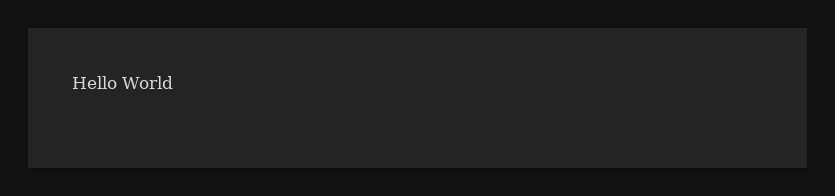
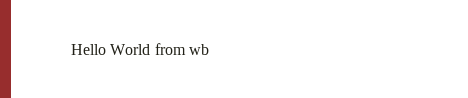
- Hello World
+ Hello World from wb

